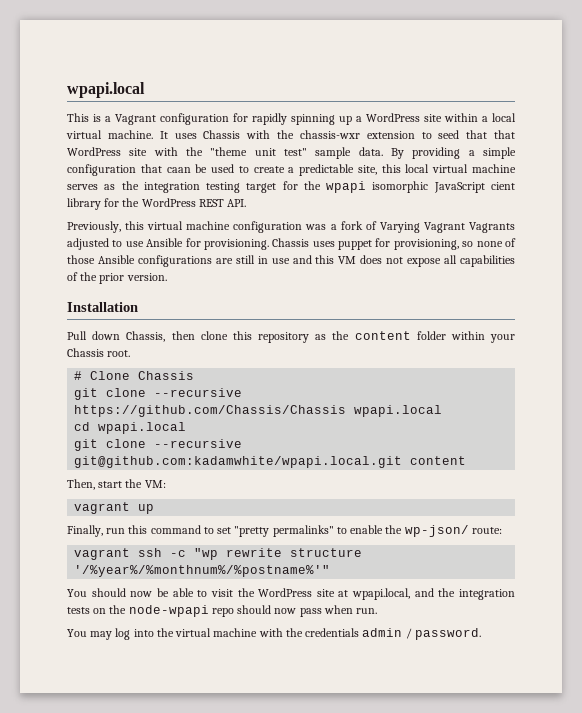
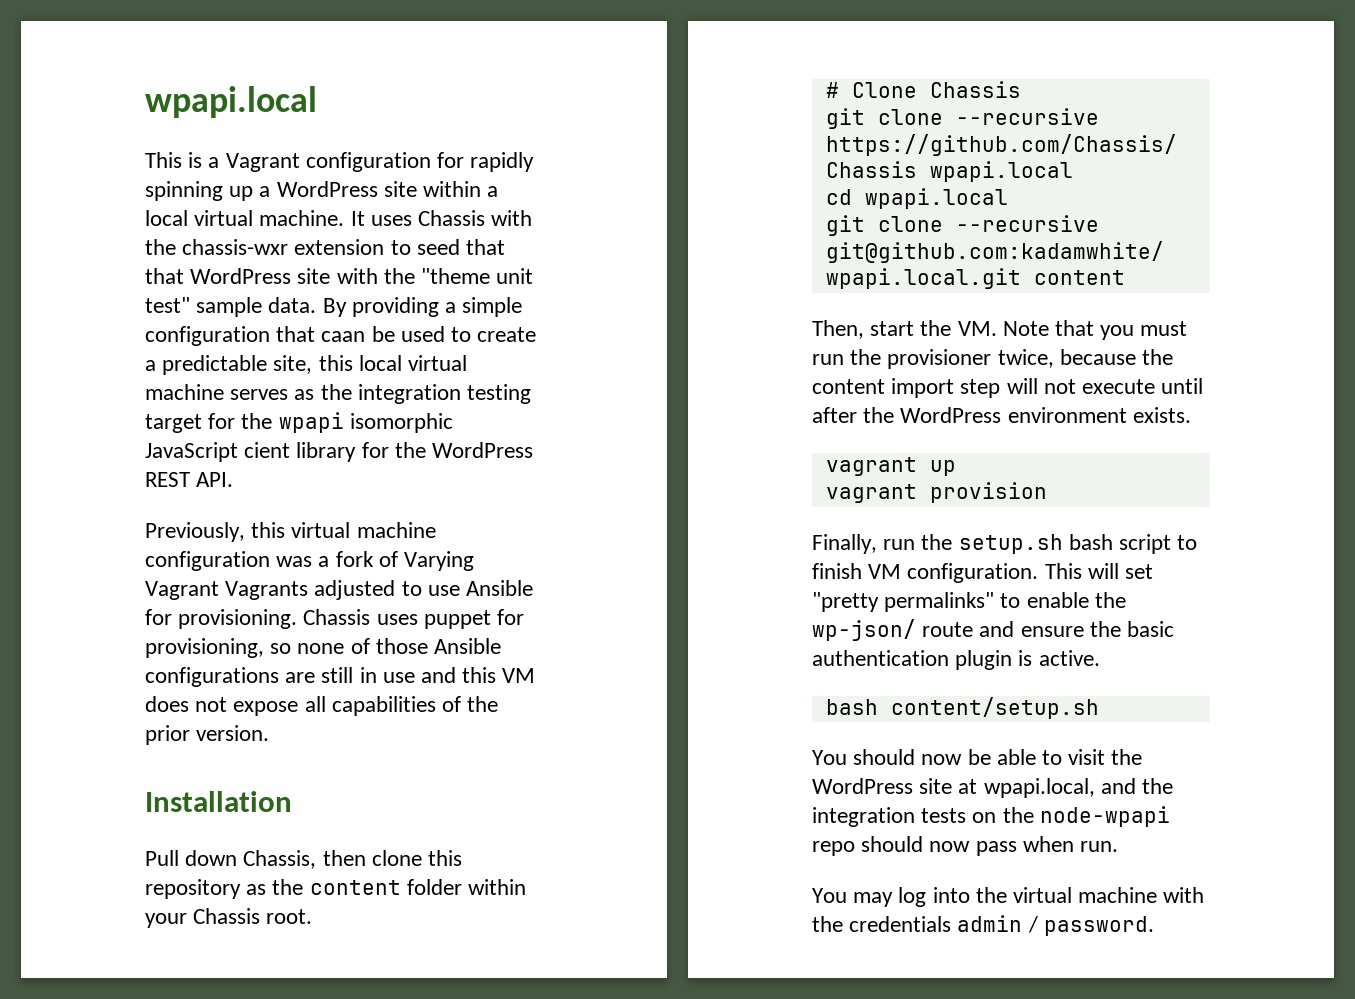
- Then, start the VM:
+ Then, start the VM. Note that you must run the provisioner twice, because the content import step will not execute until after the WordPress environment exists.
+ vagrant provision
- Finally, run this command to set "pretty permalinks" to enable the wp-json/ route:
- vagrant ssh -c "wp rewrite structure '/%year%/%monthnum%/%postname%'"
+ Finally, run the setup.sh bash script to finish VM configuration. This will set "pretty permalinks" to enable the wp-json/ route and ensure the basic authentication plugin is active.
+ bash content/setup.sh

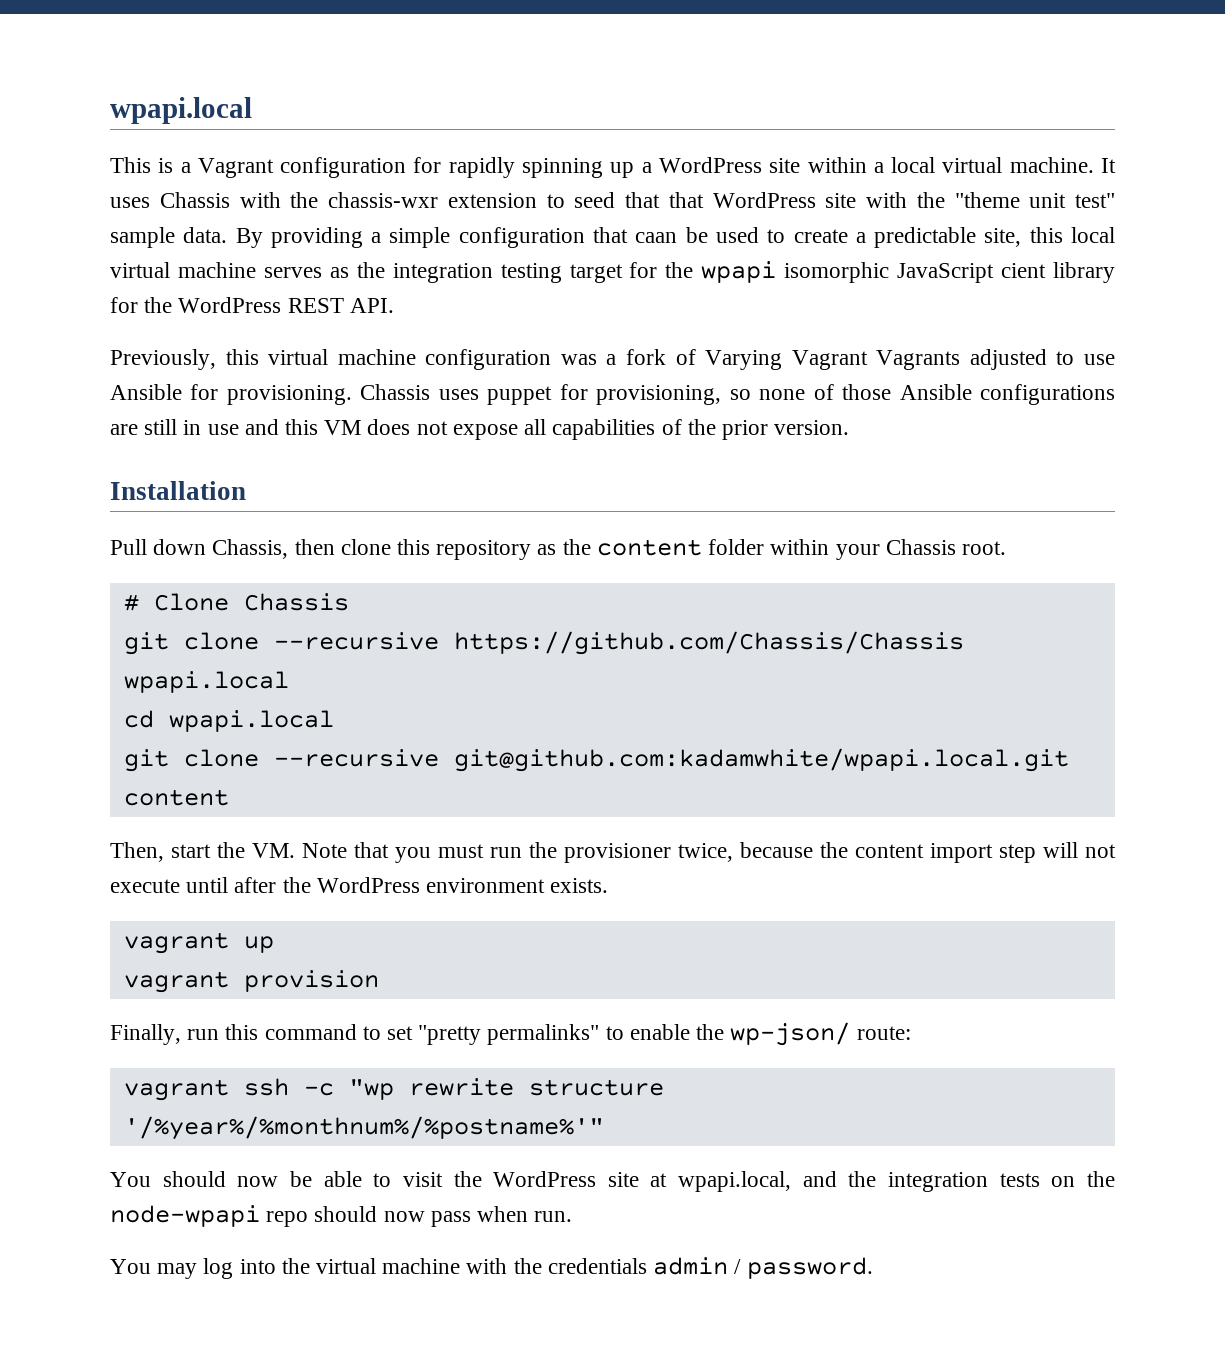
- Finally, run the setup.sh bash script to finish VM configuration. This will set "pretty permalinks" to enable the wp-json/ route and ensure the basic authentication plugin is active.
- bash content/setup.sh
+ Finally, run this command to set "pretty permalinks" to enable the wp-json/ route:
+ vagrant ssh -c "wp rewrite structure '/%year%/%monthnum%/%postname%'"

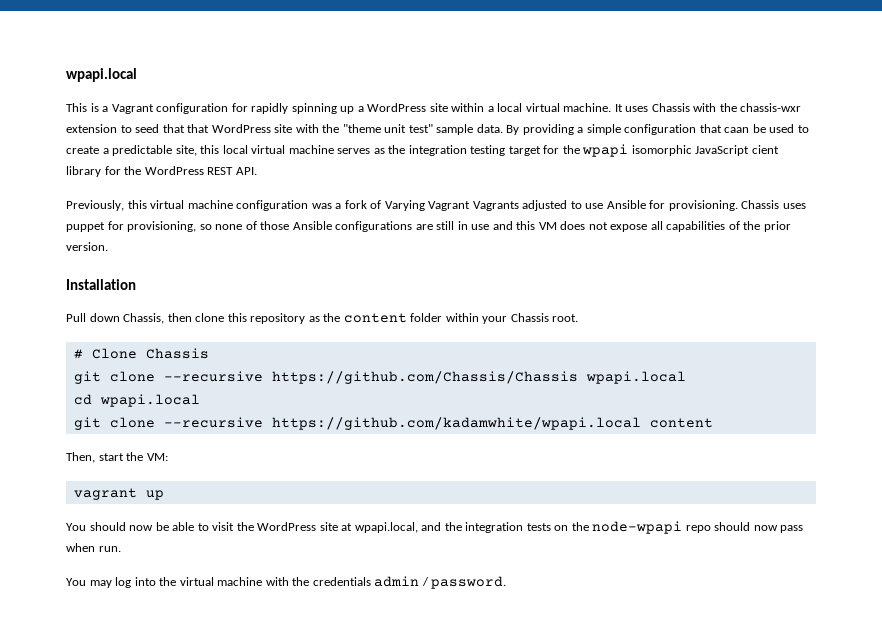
- git clone --recursive git@github.com:kadamwhite/wpapi.local.git content
+ git clone --recursive https://github.com/kadamwhite/wpapi.local content
- Then, start the VM. Note that you must run the provisioner twice, because the content import step will not execute until after the WordPress environment exists.
+ Then, start the VM:
  vagrant up
- vagrant provision
- Finally, run this command to set "pretty permalinks" to enable the wp-json/ route:
- vagrant ssh -c "wp rewrite structure '/%year%/%monthnum%/%postname%'"

